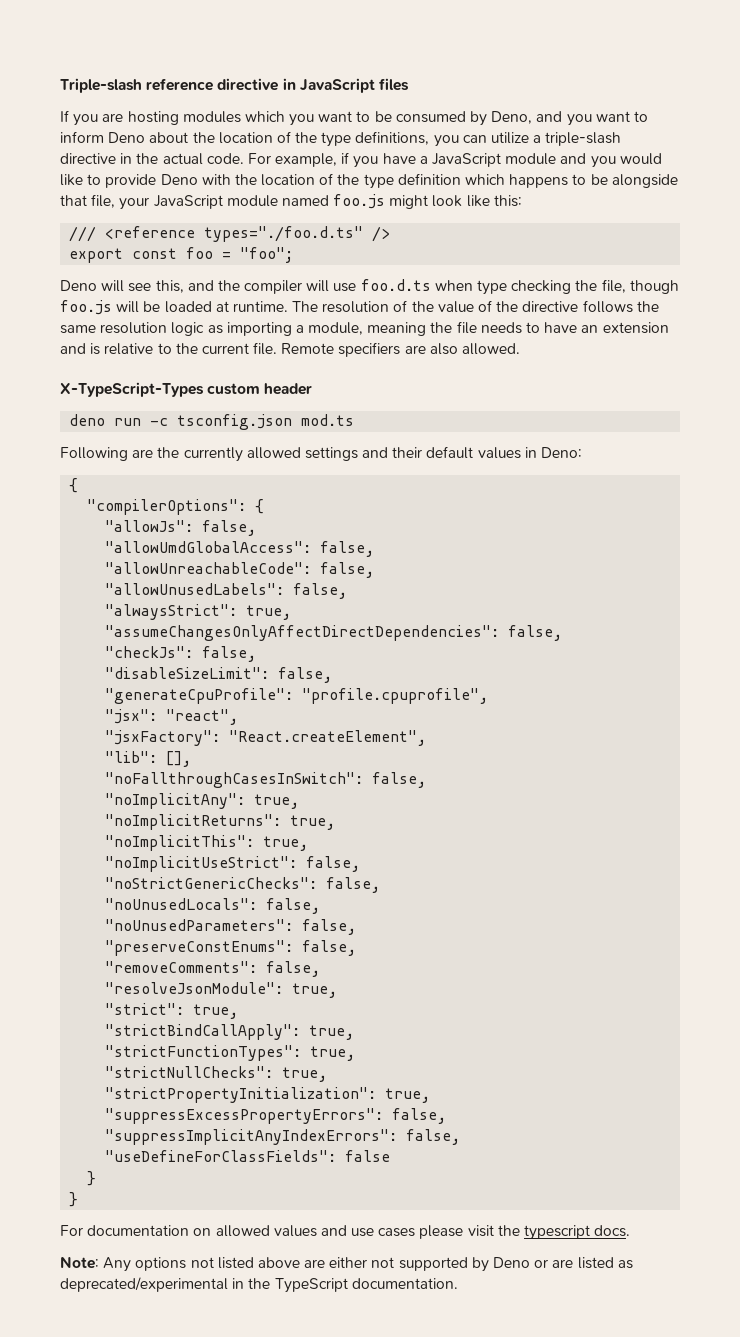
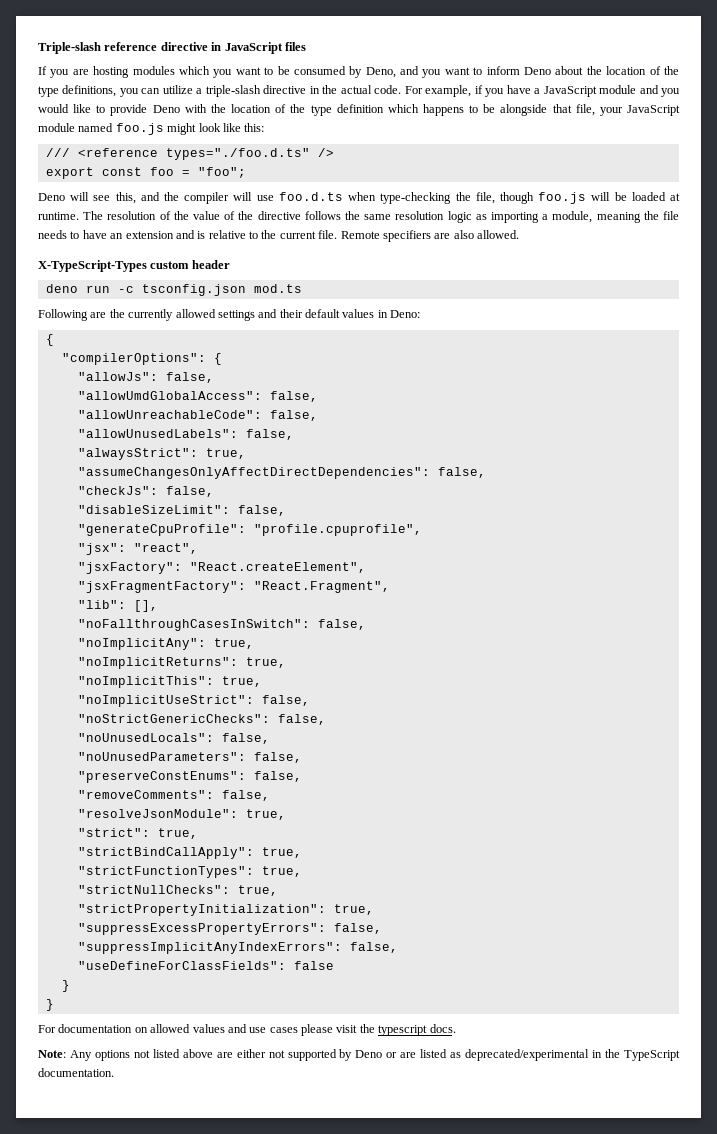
- Deno will see this, and the compiler will use foo.d.ts when type checking the file, though foo.js will be loaded at runtime.
+ Deno will see this, and the compiler will use foo.d.ts when type-checking the file, though foo.js will be loaded at runtime.
+ "jsxFragmentFactory": "React.Fragment",

